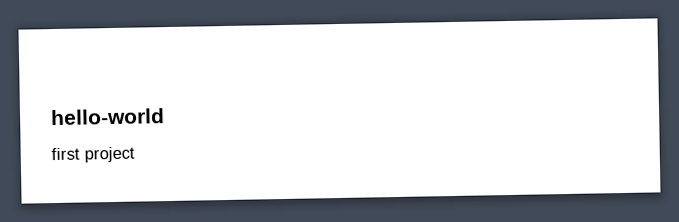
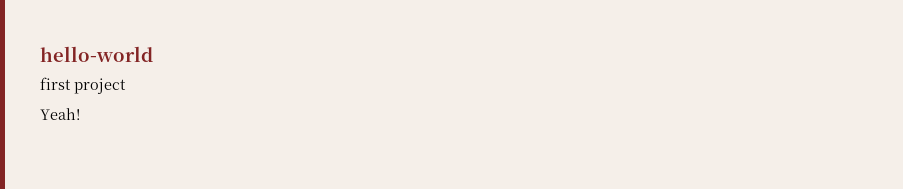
+ Yeah!

